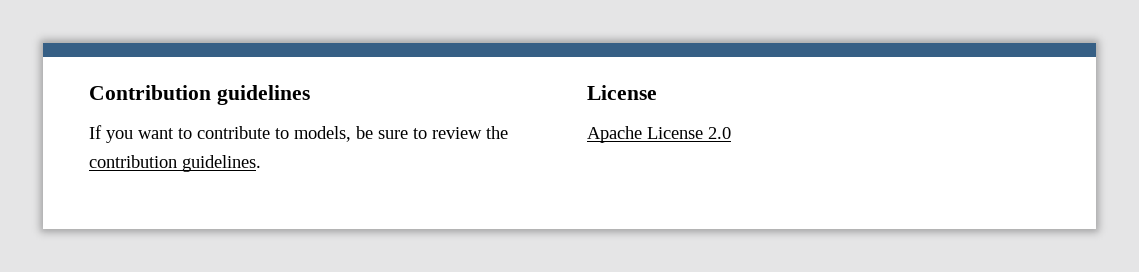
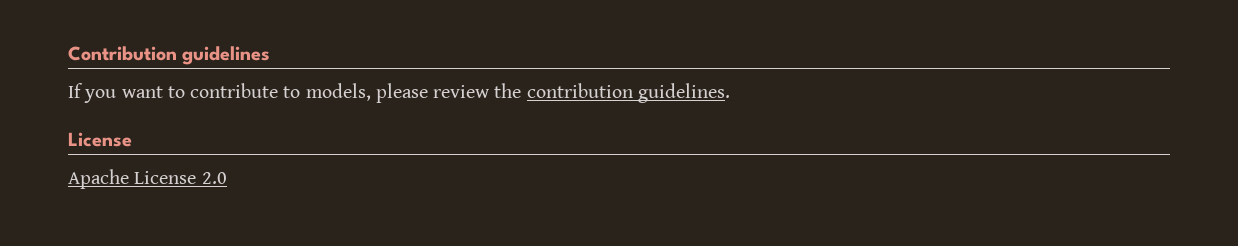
- If you want to contribute to models, be sure to review the contribution guidelines.
+ If you want to contribute to models, please review the contribution guidelines.

